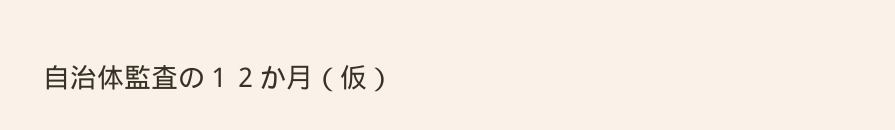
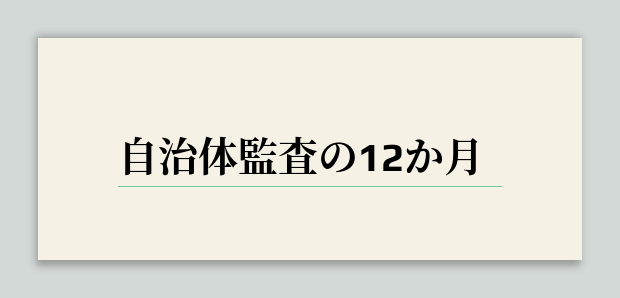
- 自治体監査の１２か月（仮）
+ 自治体監査の12か月

